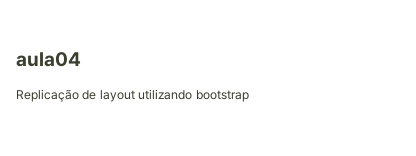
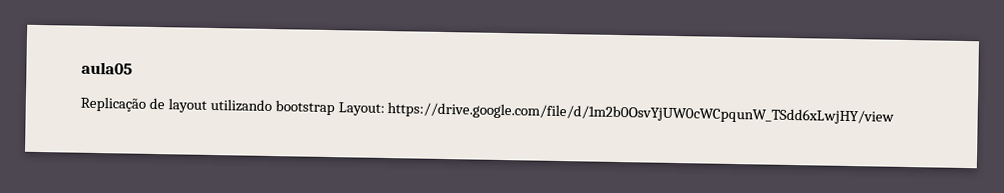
- aula04
+ aula05
- Replicação de layout utilizando bootstrap
+ Replicação de layout utilizando bootstrap Layout: https://drive.google.com/file/d/1m2b0OsvYjUW0cWCpqunW_TSdd6xLwjHY/view

